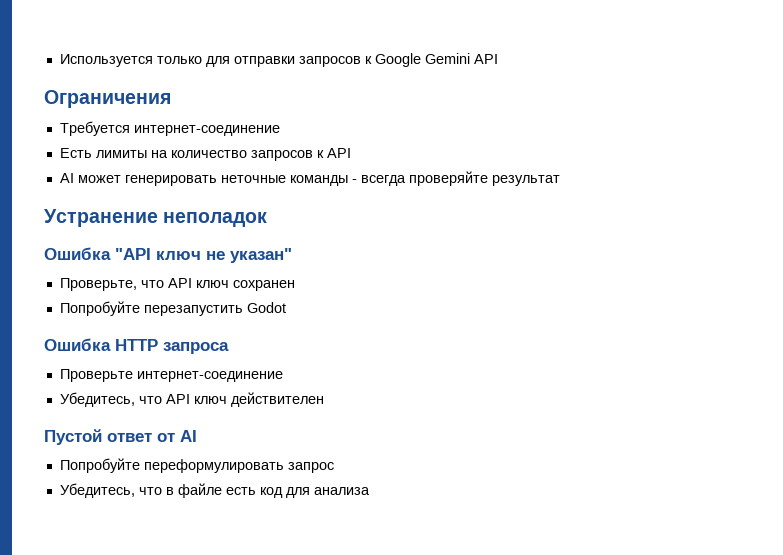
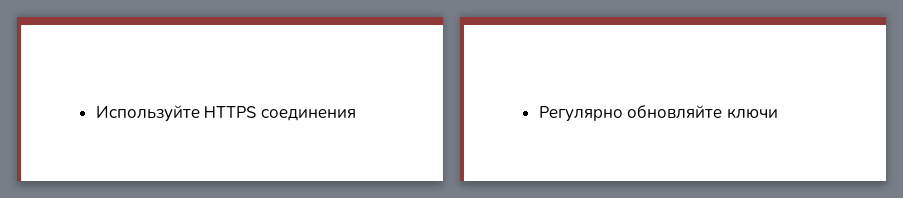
- Используется только для отправки запросов к Google Gemini API
- Ограничения
- Требуется интернет-соединение
- Есть лимиты на количество запросов к API
- AI может генерировать неточные команды - всегда проверяйте результат
- Устранение неполадок
- Ошибка "API ключ не указан"
- Проверьте, что API ключ сохранен
- Попробуйте перезапустить Godot
- Ошибка HTTP запроса
- Проверьте интернет-соединение
- Убедитесь, что API ключ действителен
- Пустой ответ от AI
- Попробуйте переформулировать запрос
- Убедитесь, что в файле есть код для анализа
+ Используйте HTTPS соединения
+ Регулярно обновляйте ключи

